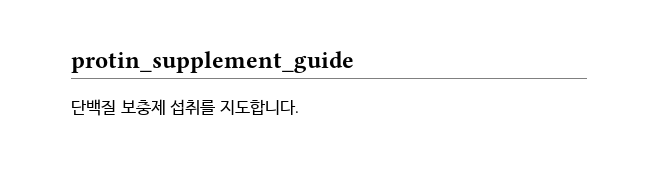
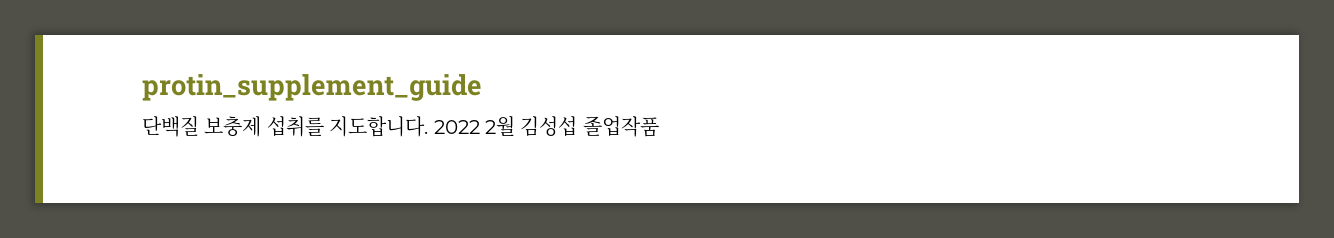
+ 2022 2월 김성섭 졸업작품

